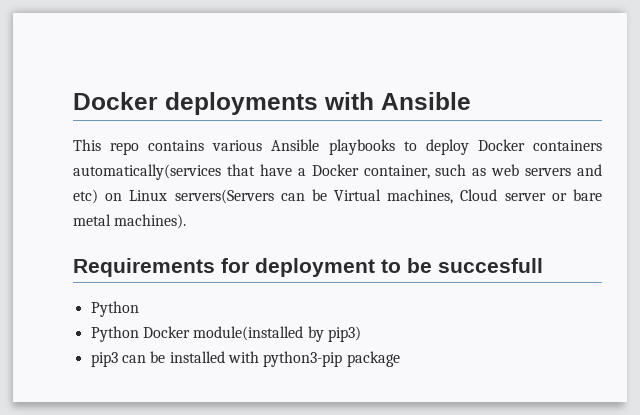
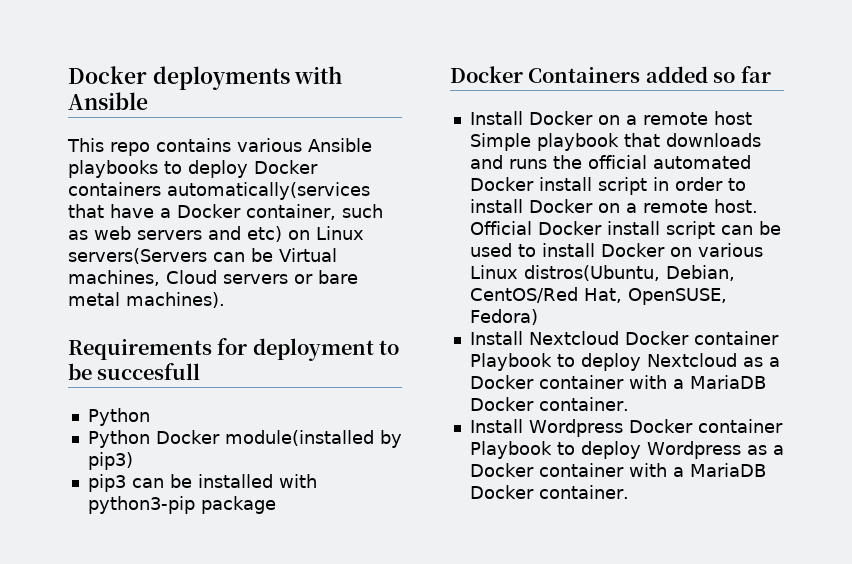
- This repo contains various Ansible playbooks to deploy Docker containers automatically(services that have a Docker container, such as web servers and etc) on Linux servers(Servers can be Virtual machines, Cloud server or bare metal machines).
+ This repo contains various Ansible playbooks to deploy Docker containers automatically(services that have a Docker container, such as web servers and etc) on Linux servers(Servers can be Virtual machines, Cloud servers or bare metal machines).
+ Docker Containers added so far
+ Install Docker on a remote host Simple playbook that downloads and runs the official automated Docker install script in order to install Docker on a remote host. Official Docker install script can be used to install Docker on various Linux distros(Ubuntu, Debian, CentOS/Red Hat, OpenSUSE, Fedora)
+ Install Nextcloud Docker container Playbook to deploy Nextcloud as a Docker container with a MariaDB Docker container.
+ Install Wordpress Docker container Playbook to deploy Wordpress as a Docker container with a MariaDB Docker container.

